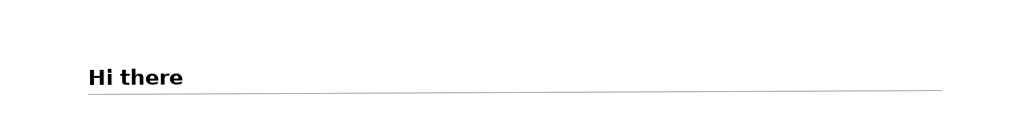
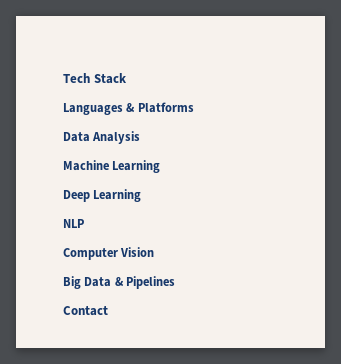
- Hi there
+ Tech Stack
+ Languages & Platforms
+ Data Analysis
+ Machine Learning
+ Deep Learning
+ NLP
+ Computer Vision
+ Big Data & Pipelines
+ Contact

